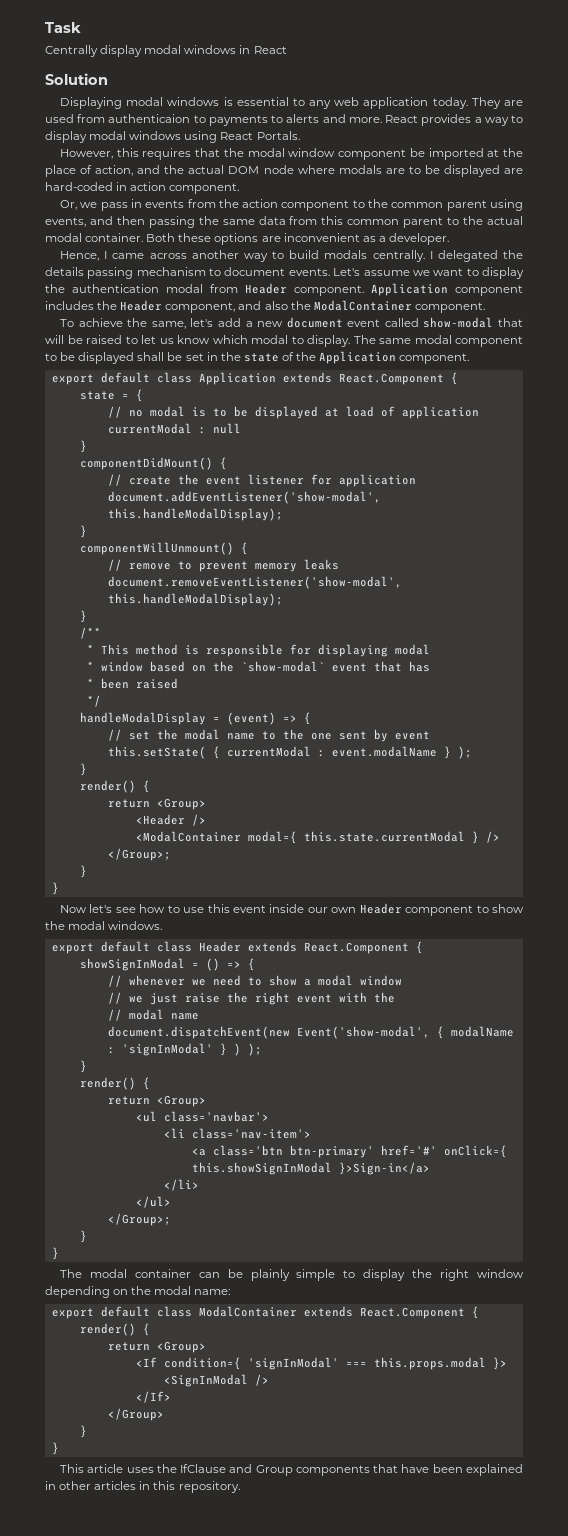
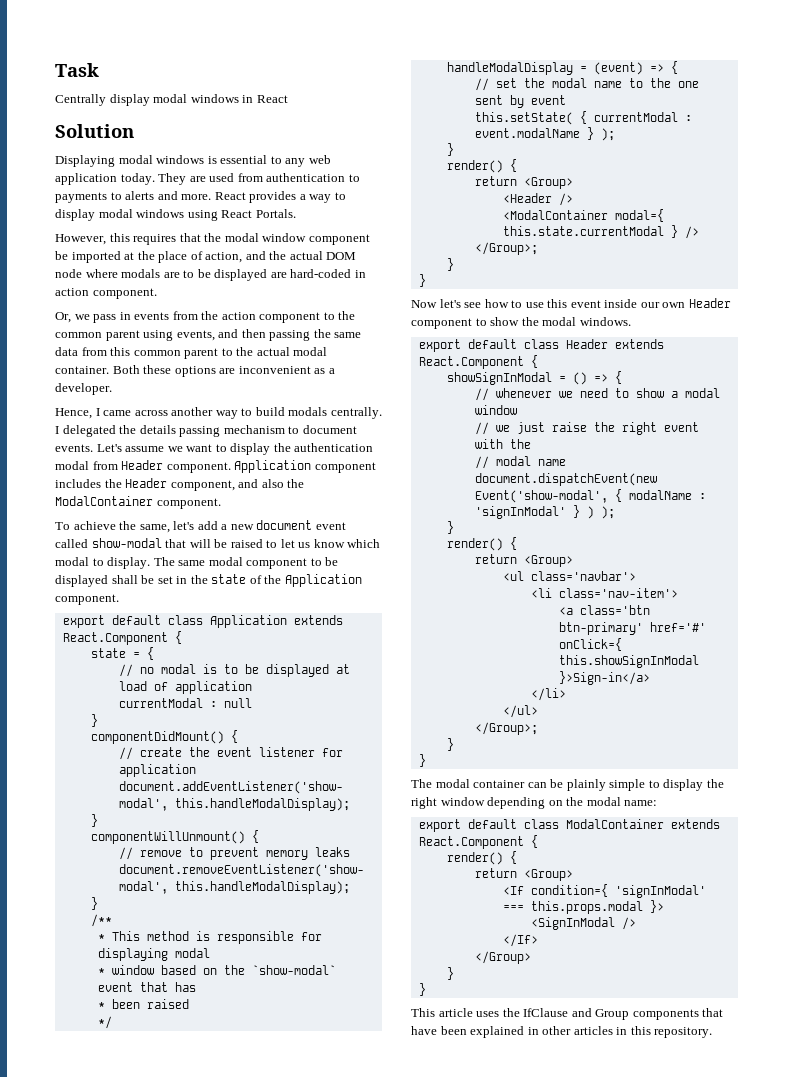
- They are used from authenticaion to payments to alerts and more.
+ They are used from authentication to payments to alerts and more.

